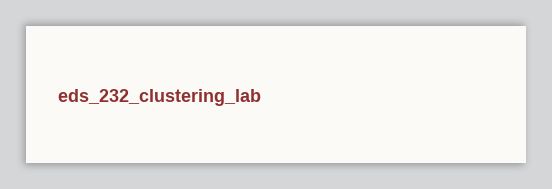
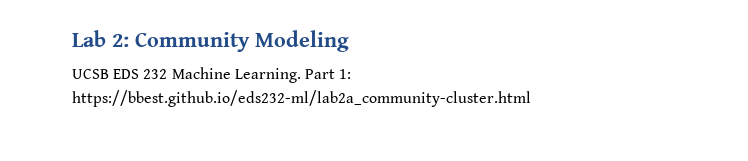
- eds_232_clustering_lab
+ Lab 2: Community Modeling
+ UCSB EDS 232 Machine Learning. Part 1: https://bbest.github.io/eds232-ml/lab2a_community-cluster.html

